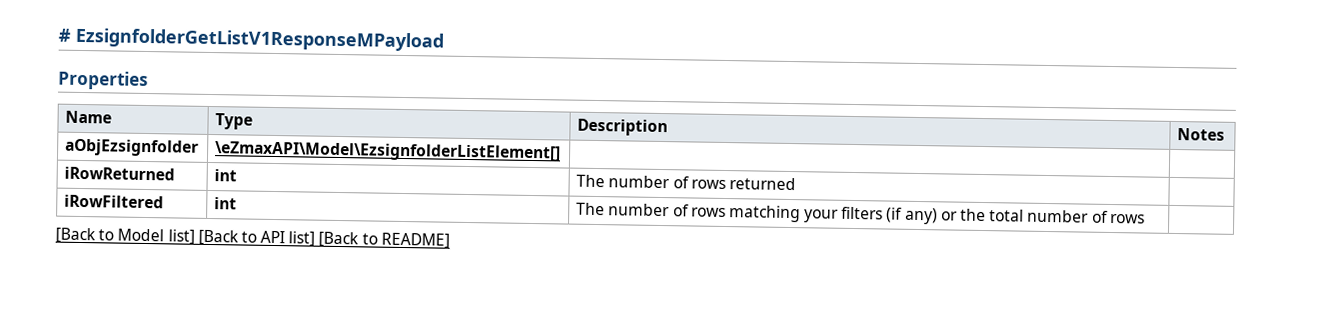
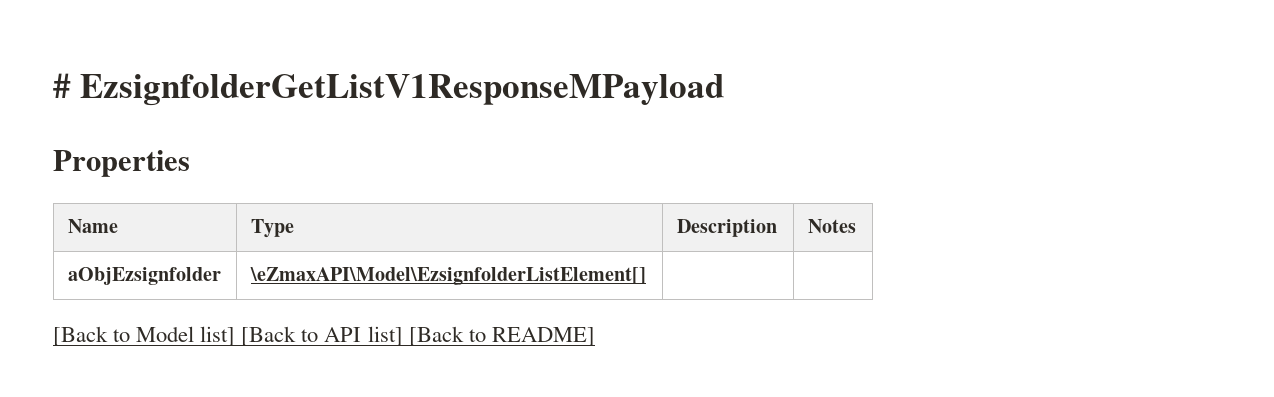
- iRowReturned | int | The number of rows returned |
- iRowFiltered | int | The number of rows matching your filters (if any) or the total number of rows |

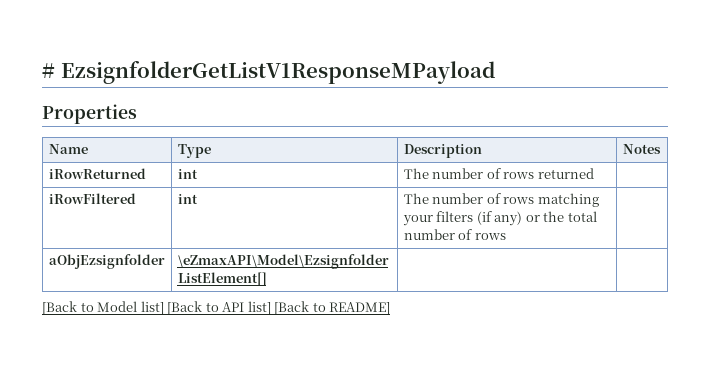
+ iRowReturned | int | The number of rows returned |
+ iRowFiltered | int | The number of rows matching your filters (if any) or the total number of rows |

